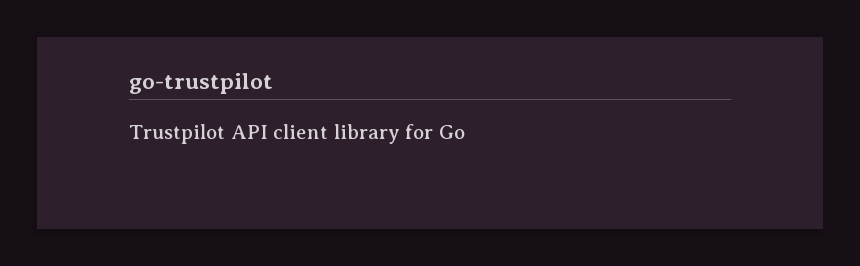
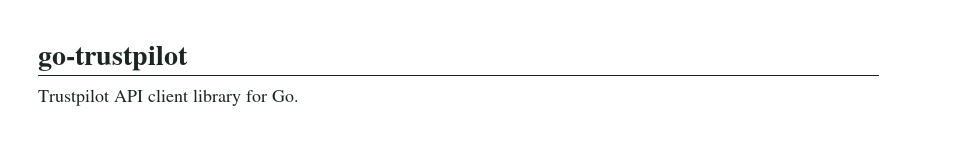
- Trustpilot API client library for Go
+ Trustpilot API client library for Go.

